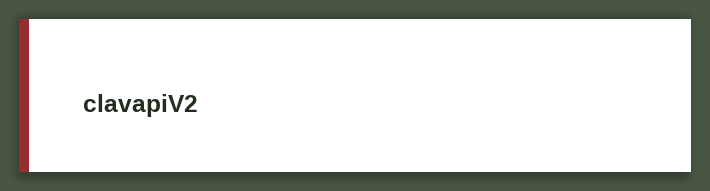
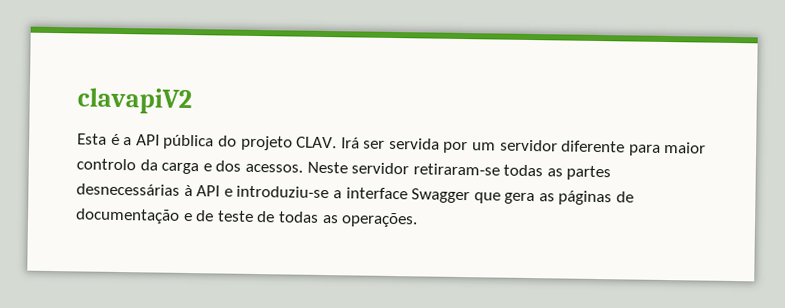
+ Esta é a API pública do projeto CLAV. Irá ser servida por um servidor diferente para maior controlo da carga e dos acessos. Neste servidor retiraram-se todas as partes desnecessárias à API e introduziu-se a interface Swagger que gera as páginas de documentação e de teste de todas as operações.

